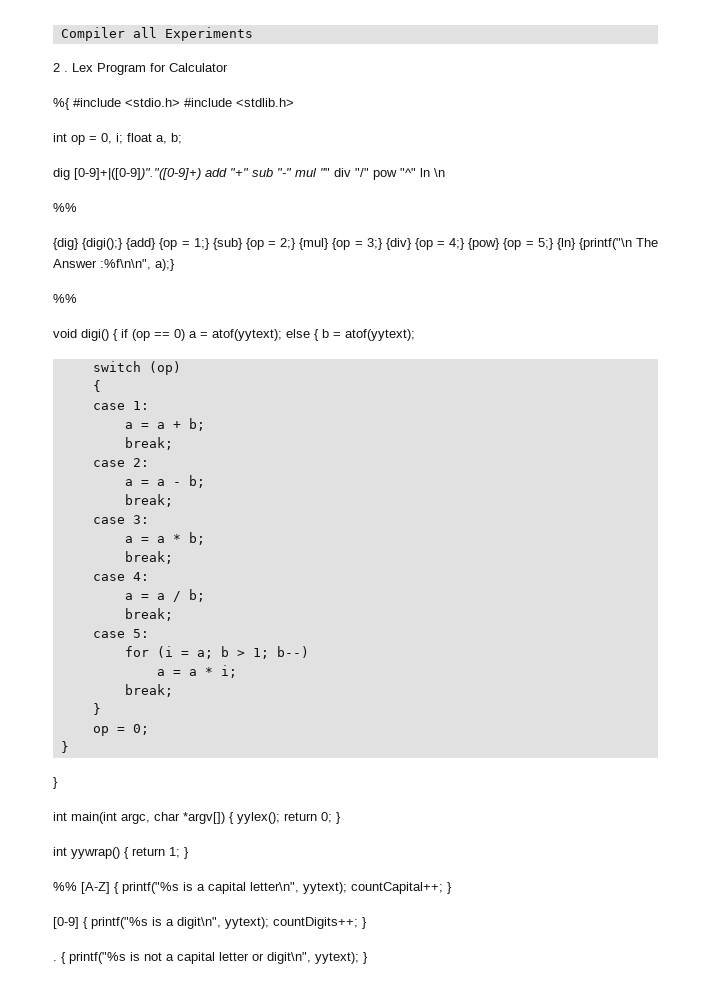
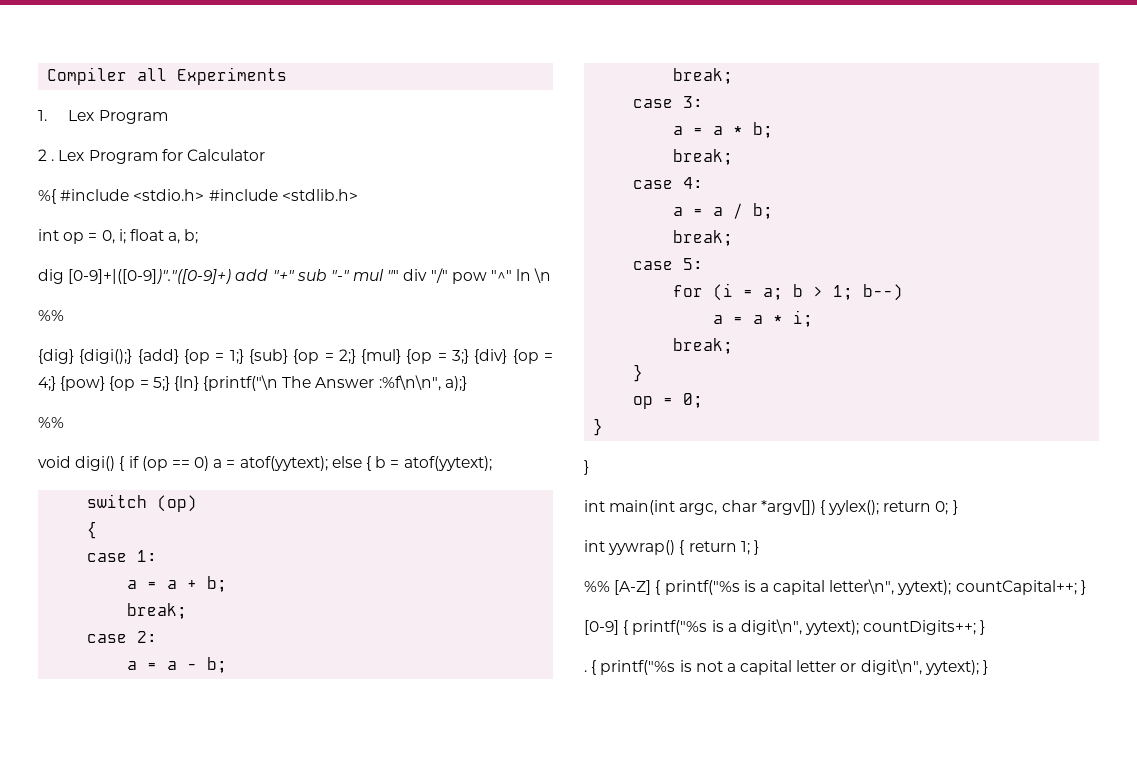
+ 1. Lex Program

